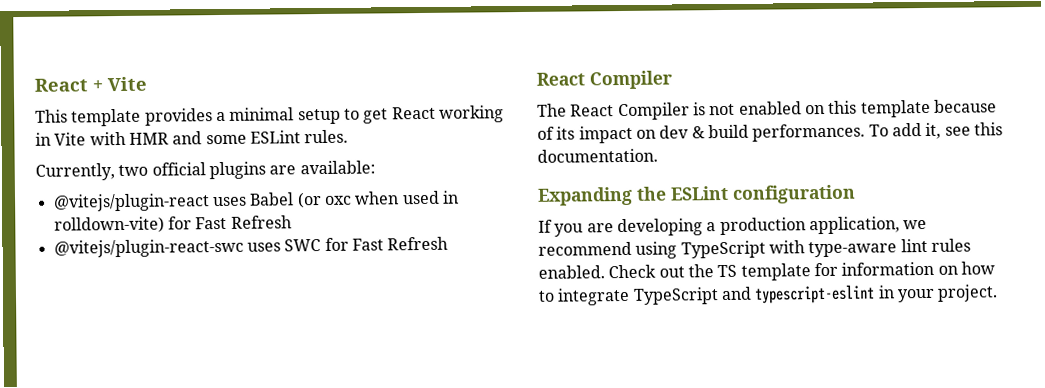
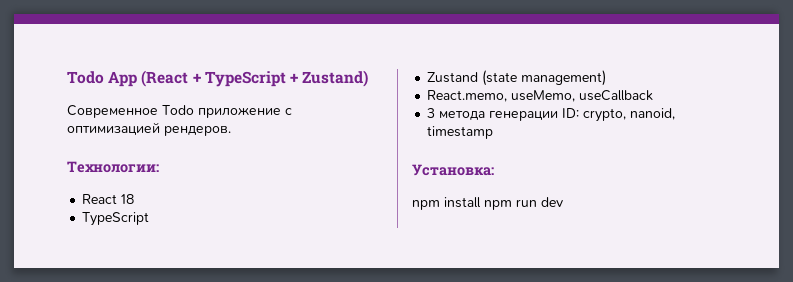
- React + Vite
- This template provides a minimal setup to get React working in Vite with HMR and some ESLint rules.
- Currently, two official plugins are available:
- @vitejs/plugin-react uses Babel (or oxc when used in rolldown-vite) for Fast Refresh
- @vitejs/plugin-react-swc uses SWC for Fast Refresh
- React Compiler
- The React Compiler is not enabled on this template because of its impact on dev & build performances. To add it, see this documentation.
- Expanding the ESLint configuration
- If you are developing a production application, we recommend using TypeScript with type-aware lint rules enabled. Check out the TS template for information on how to integrate TypeScript and typescript-eslint in your project.
+ Todo App (React + TypeScript + Zustand)
+ Современное Todo приложение с оптимизацией рендеров.
+ Технологии:
+ React 18
+ TypeScript
+ Zustand (state management)
+ React.memo, useMemo, useCallback
+ 3 метода генерации ID: crypto, nanoid, timestamp
+ Установка:
+ npm install npm run dev

